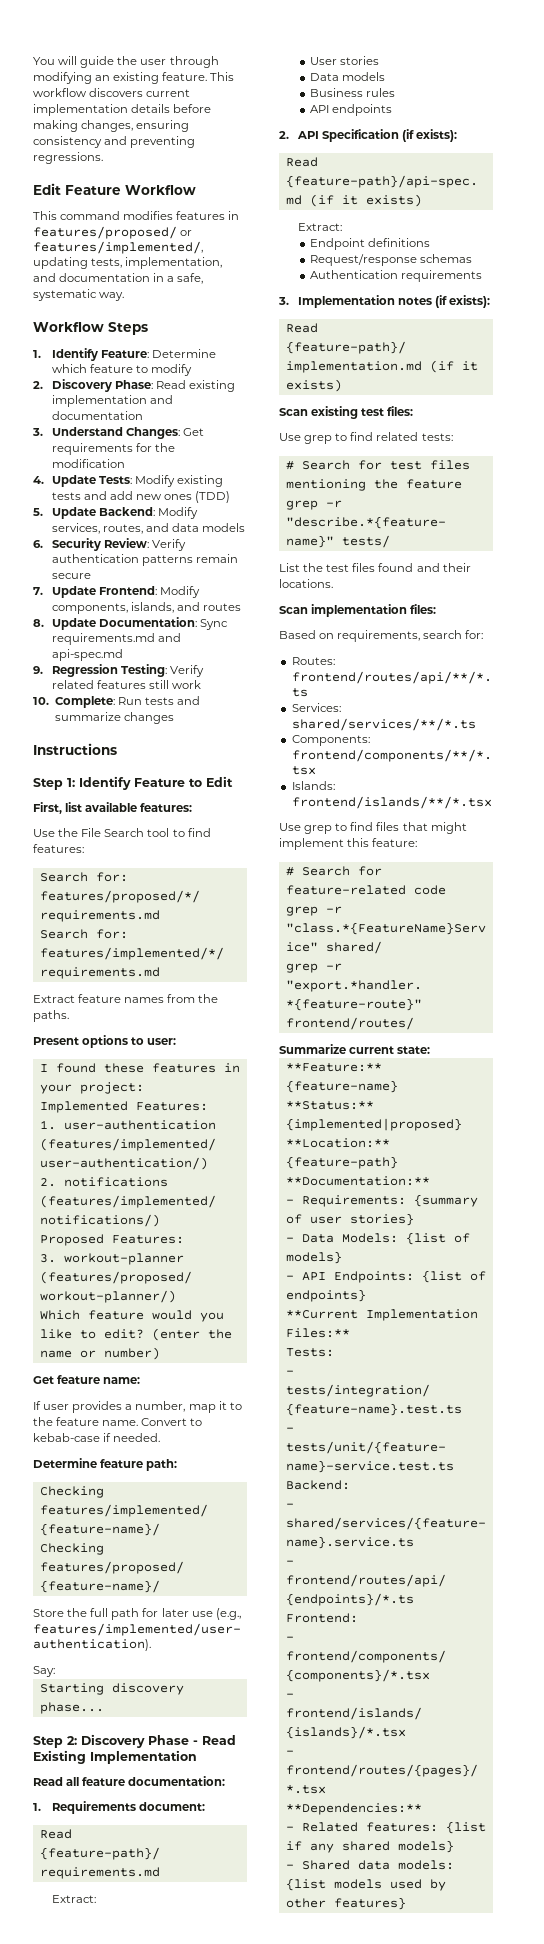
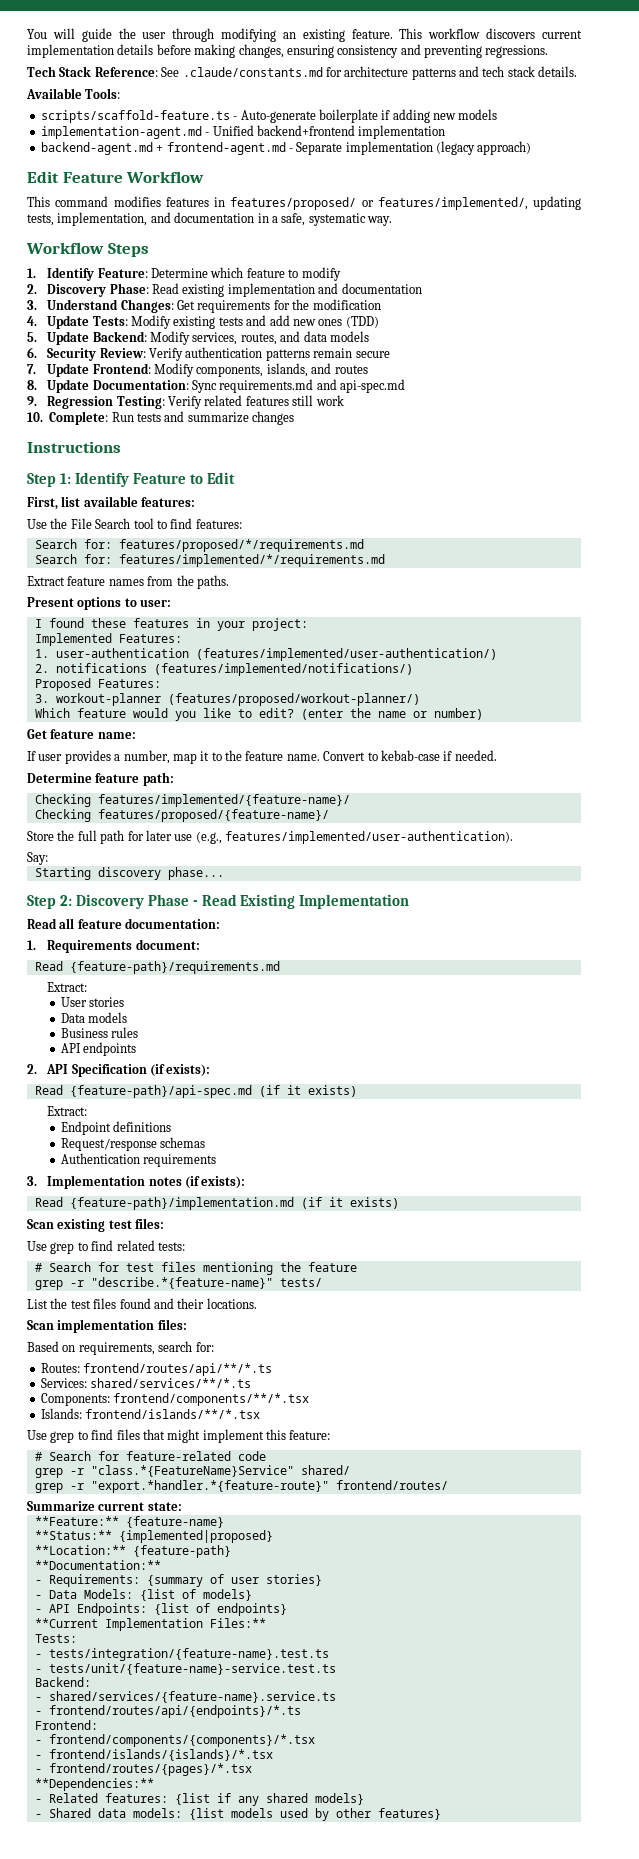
+ Tech Stack Reference: See .claude/constants.md for architecture patterns and tech stack details.
+ Available Tools:
+ scripts/scaffold-feature.ts - Auto-generate boilerplate if adding new models
+ implementation-agent.md - Unified backend+frontend implementation
+ backend-agent.md + frontend-agent.md - Separate implementation (legacy approach)

